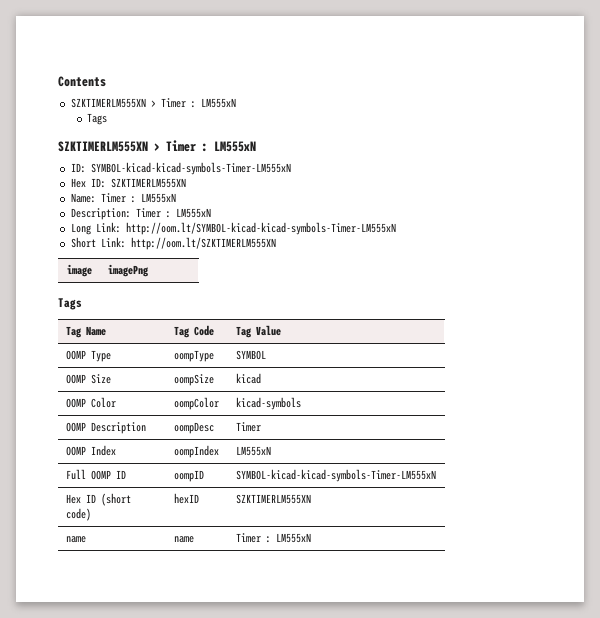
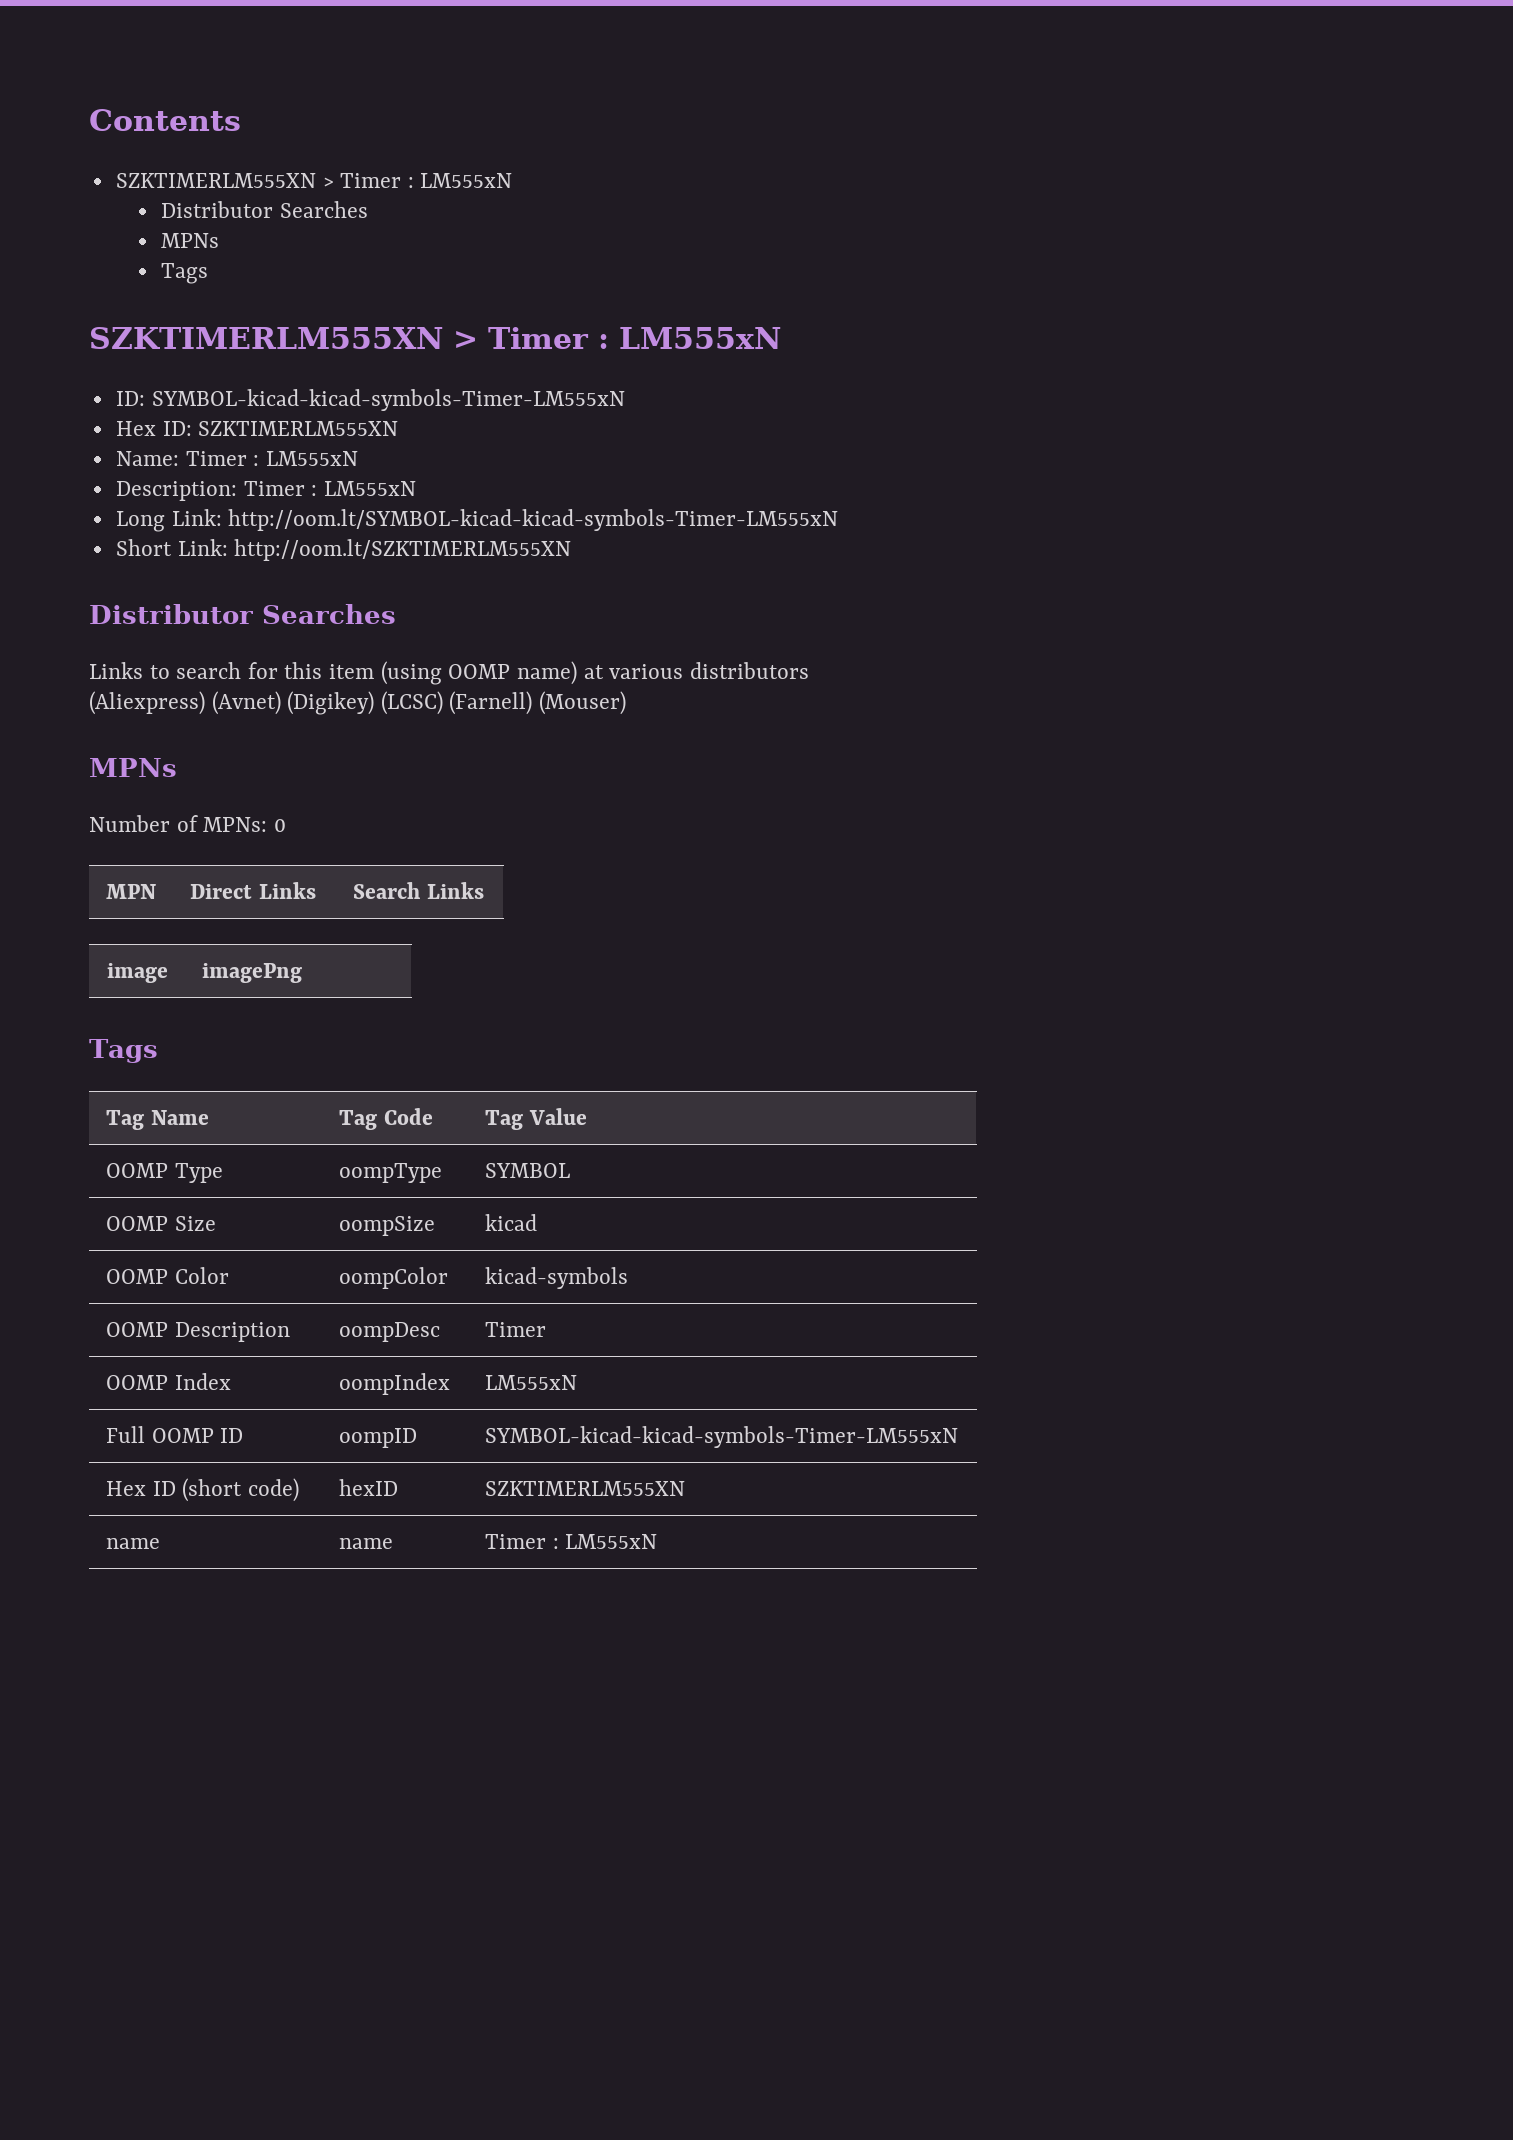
  Contents
  SZKTIMERLM555XN > Timer : LM555xN
+ Distributor Searches
+ MPNs
  Short Link: http://oom.lt/SZKTIMERLM555XN
+ Distributor Searches
+ Links to search for this item (using OOMP name) at various distributors
+ (Aliexpress) (Avnet) (Digikey) (LCSC) (Farnell) (Mouser)
+ MPNs
+ Number of MPNs: 0
+ MPN | Direct Links | Search Links

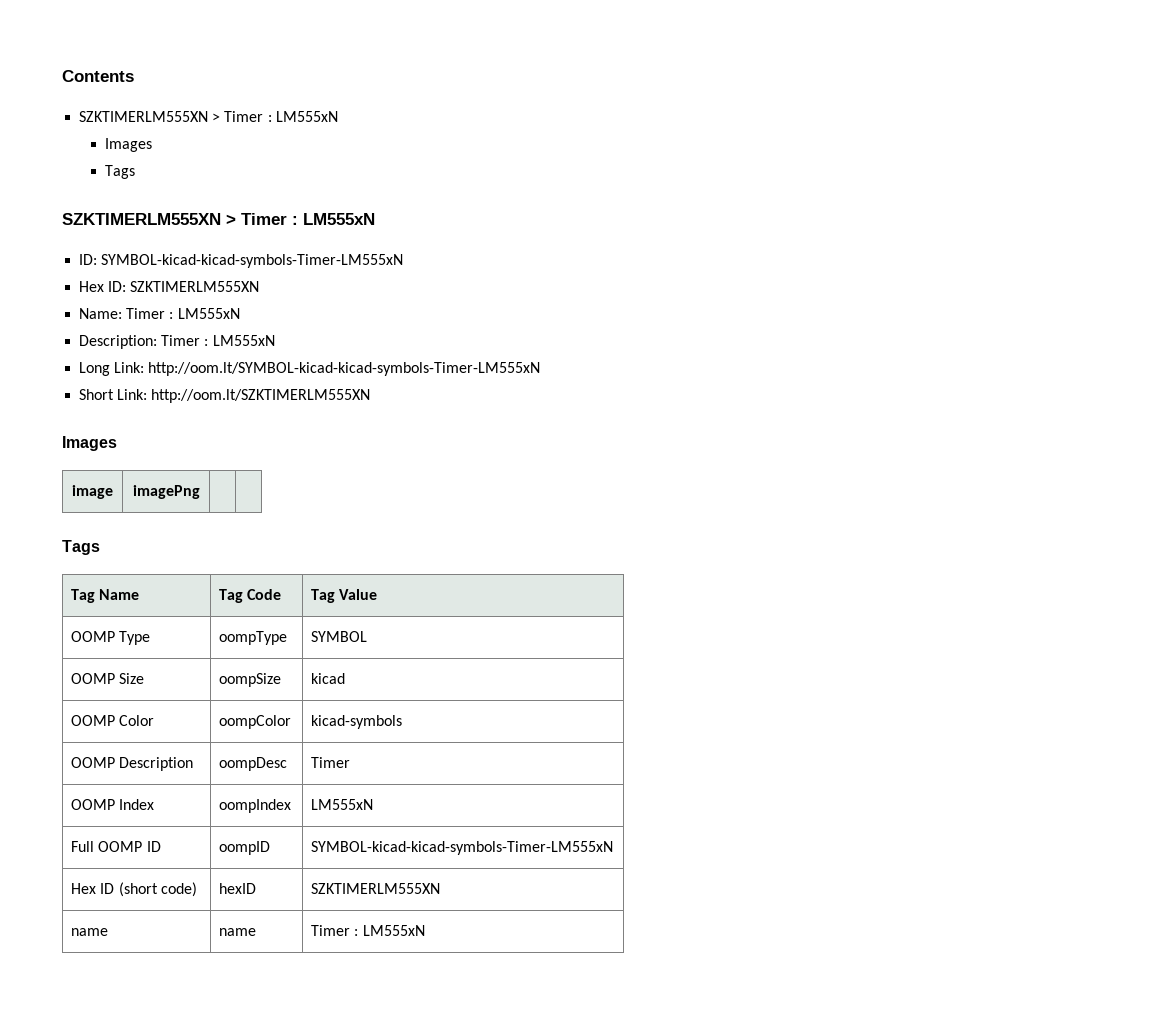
  Contents
  SZKTIMERLM555XN > Timer : LM555xN
- Distributor Searches
- MPNs
+ Images
  Short Link: http://oom.lt/SZKTIMERLM555XN
- Distributor Searches
- Links to search for this item (using OOMP name) at various distributors
- (Aliexpress) (Avnet) (Digikey) (LCSC) (Farnell) (Mouser)
- MPNs
- Number of MPNs: 0
- MPN | Direct Links | Search Links
+ Images

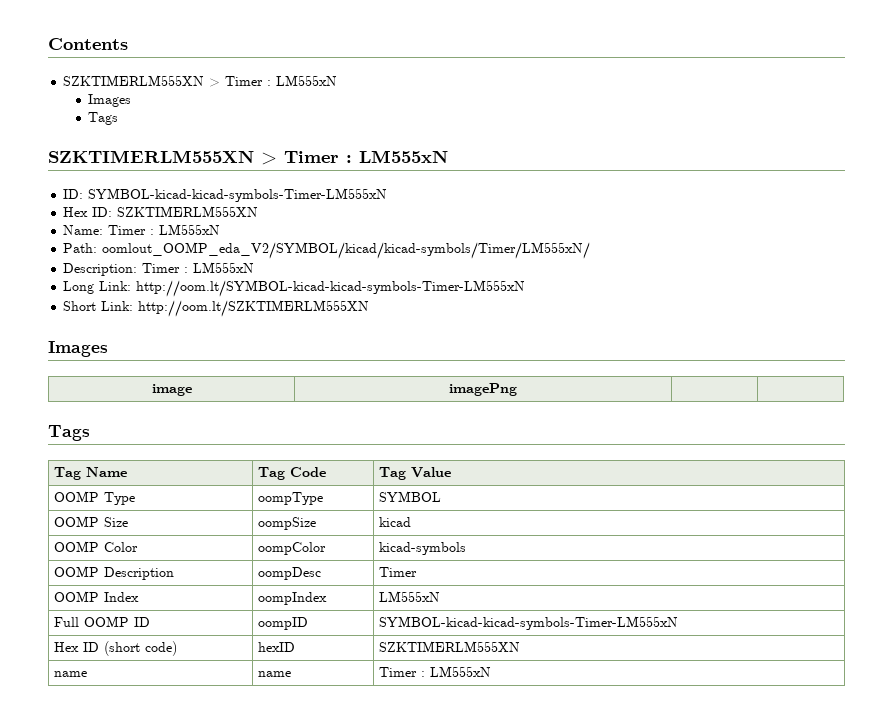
+ Path: oomlout_OOMP_eda_V2/SYMBOL/kicad/kicad-symbols/Timer/LM555xN/

